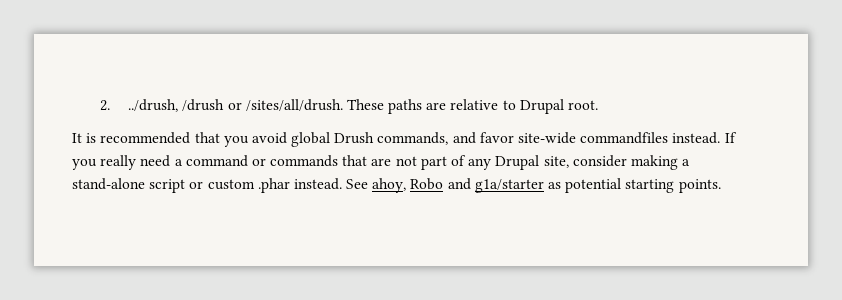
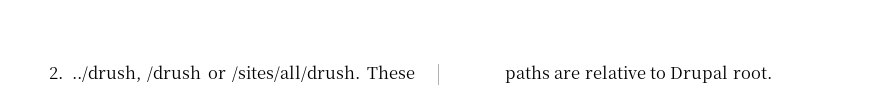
- It is recommended that you avoid global Drush commands, and favor site-wide commandfiles instead. If you really need a command or commands that are not part of any Drupal site, consider making a stand-alone script or custom .phar instead. See ahoy, Robo and g1a/starter as potential starting points.

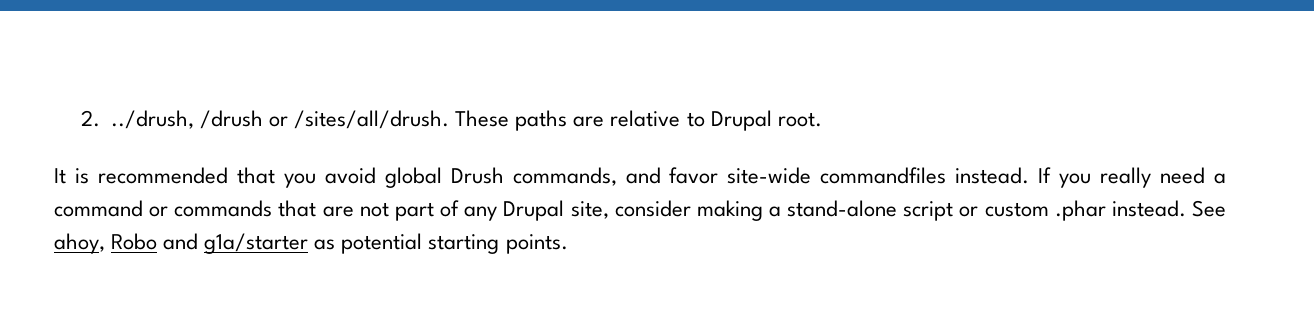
+ It is recommended that you avoid global Drush commands, and favor site-wide commandfiles instead. If you really need a command or commands that are not part of any Drupal site, consider making a stand-alone script or custom .phar instead. See ahoy, Robo and g1a/starter as potential starting points.

